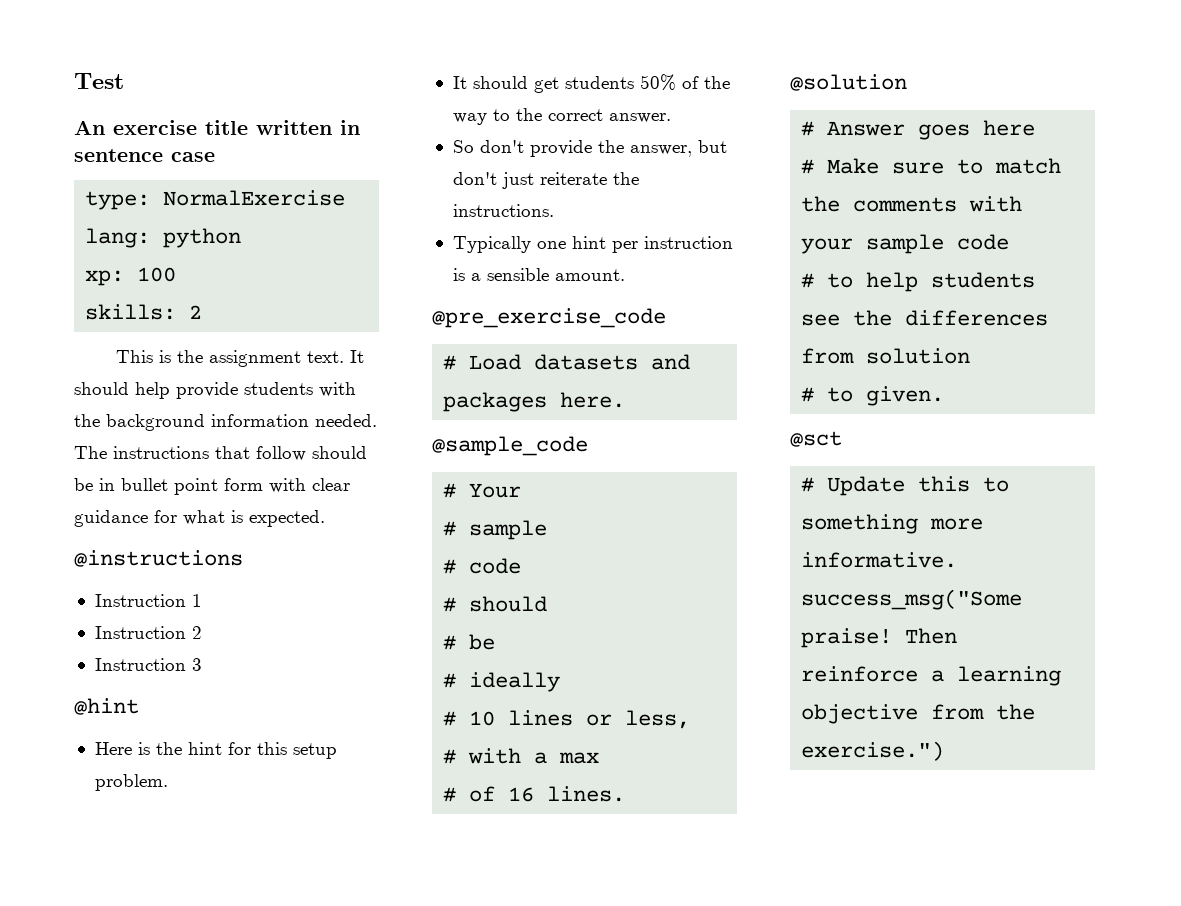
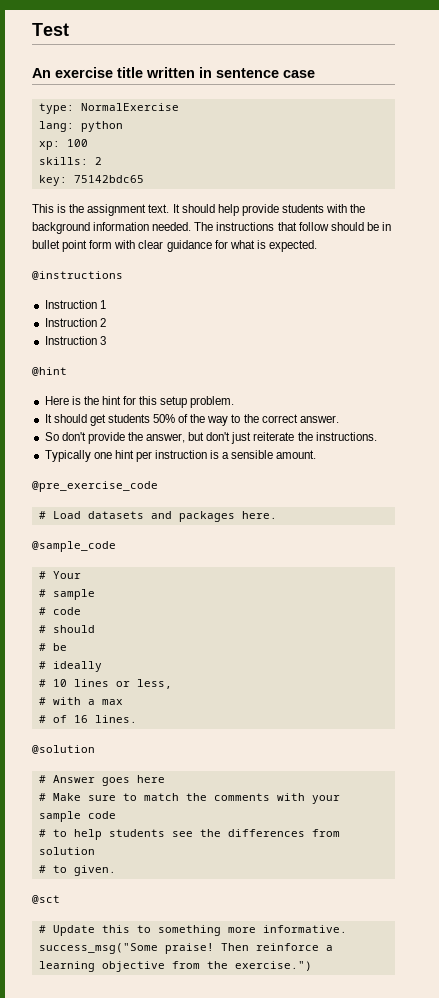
+ key: 75142bdc65

